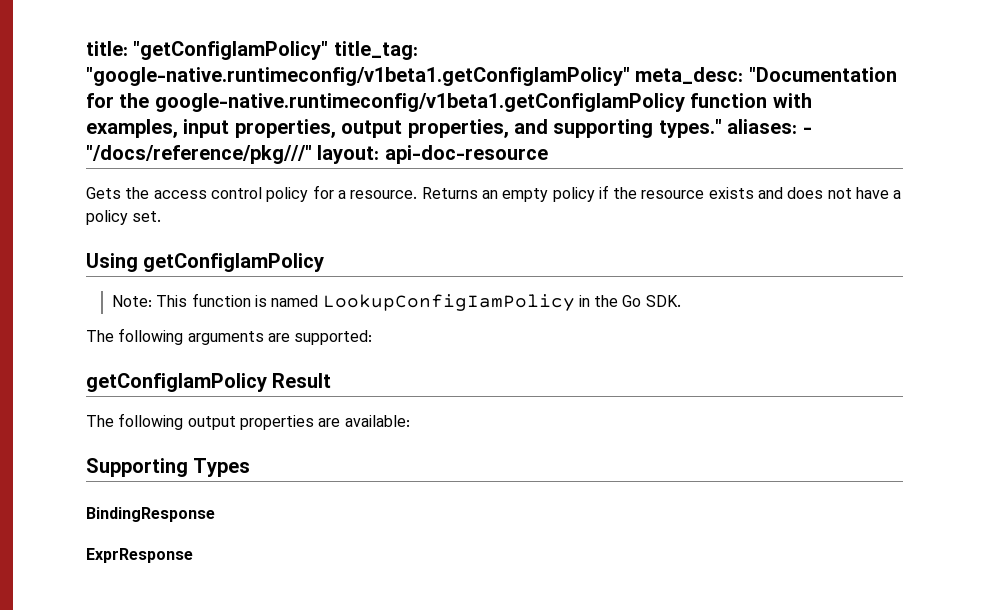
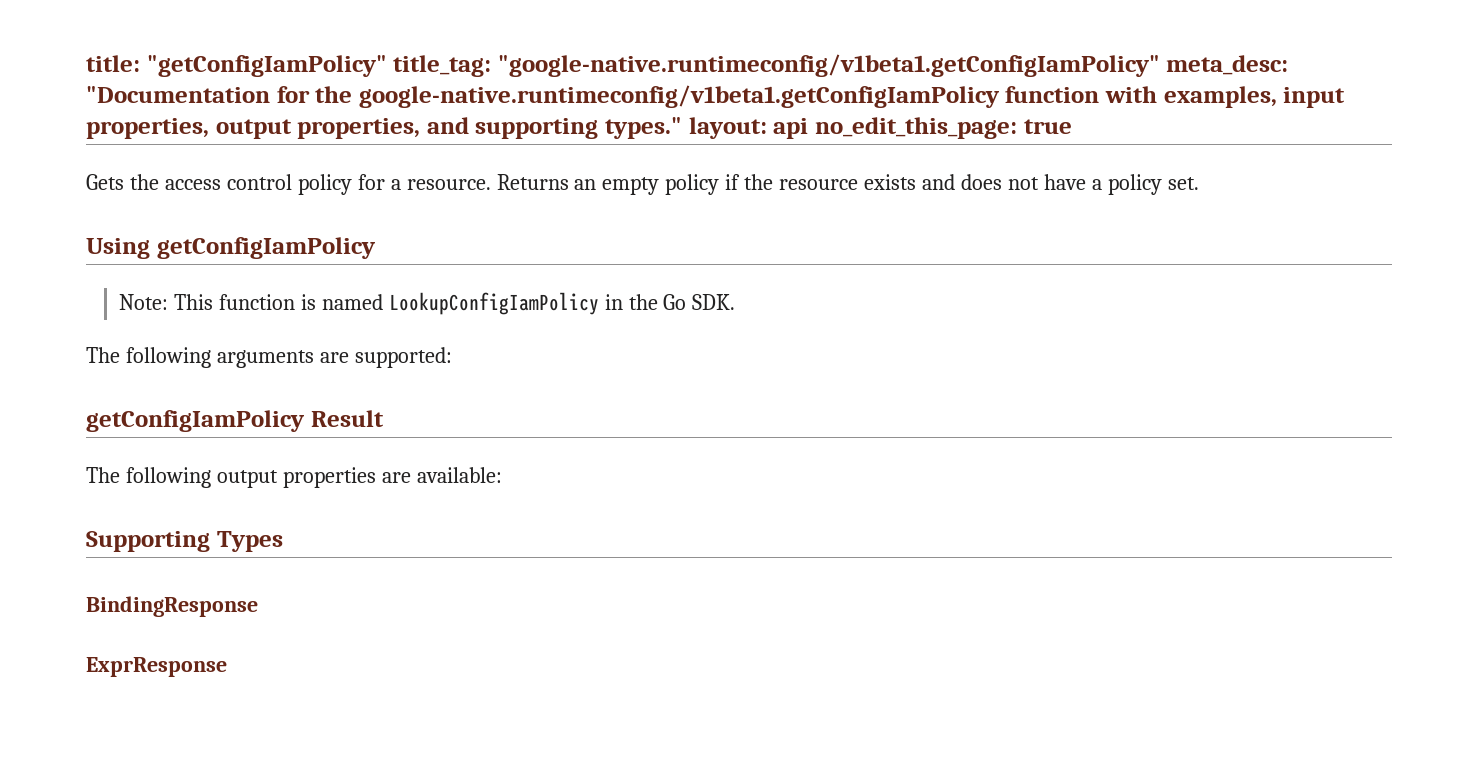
- title: "getConfigIamPolicy" title_tag: "google-native.runtimeconfig/v1beta1.getConfigIamPolicy" meta_desc: "Documentation for the google-native.runtimeconfig/v1beta1.getConfigIamPolicy function with examples, input properties, output properties, and supporting types." aliases: - "/docs/reference/pkg///" layout: api-doc-resource
+ title: "getConfigIamPolicy" title_tag: "google-native.runtimeconfig/v1beta1.getConfigIamPolicy" meta_desc: "Documentation for the google-native.runtimeconfig/v1beta1.getConfigIamPolicy function with examples, input properties, output properties, and supporting types." layout: api no_edit_this_page: true

